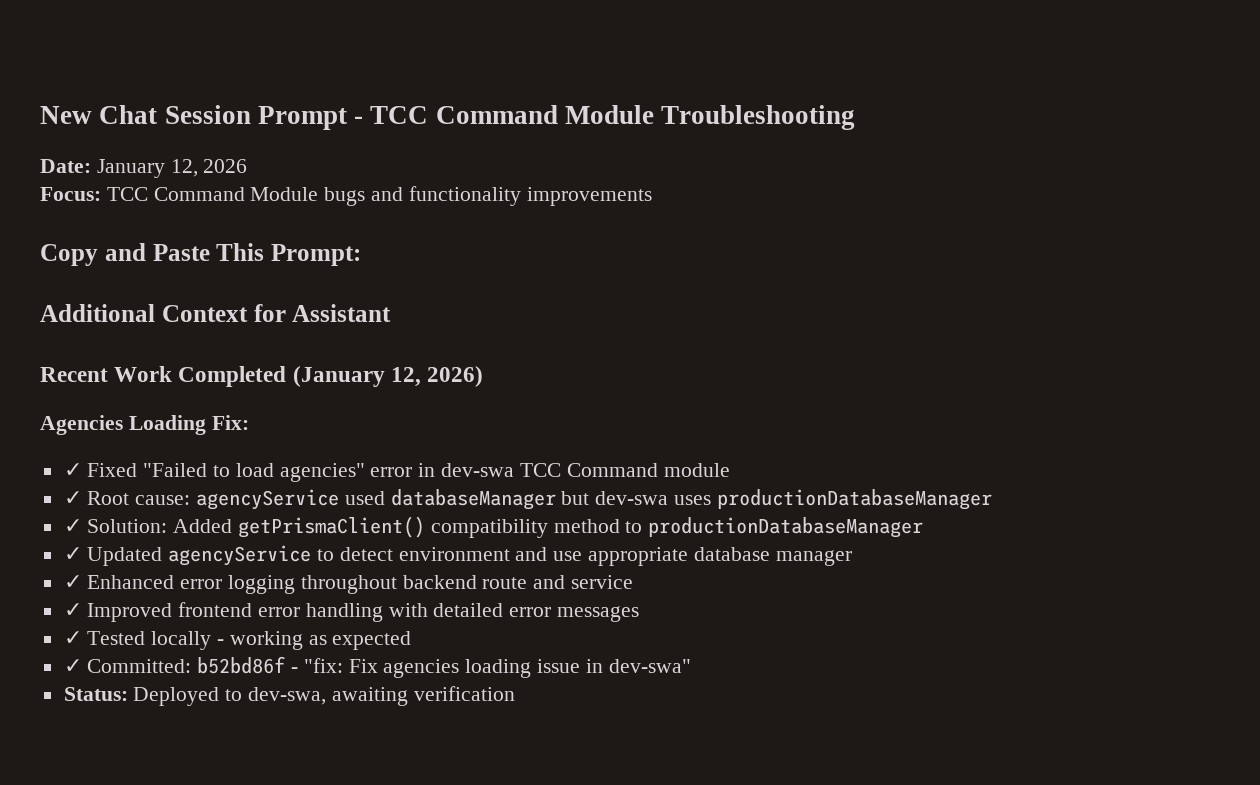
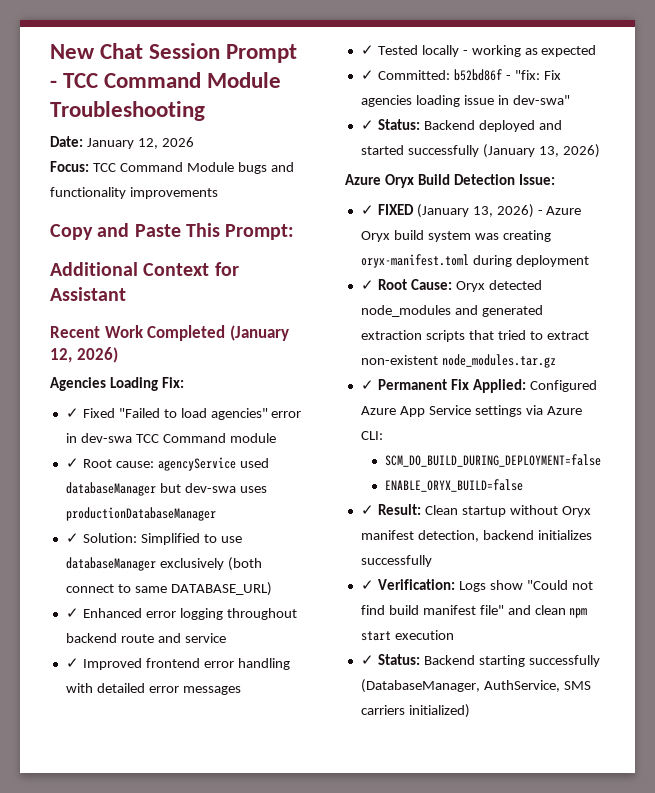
- ✓ Solution: Added getPrismaClient() compatibility method to productionDatabaseManager
- ✓ Updated agencyService to detect environment and use appropriate database manager
+ ✓ Solution: Simplified to use databaseManager exclusively (both connect to same DATABASE_URL)
- Status: Deployed to dev-swa, awaiting verification
+ ✓ Status: Backend deployed and started successfully (January 13, 2026)
+ Azure Oryx Build Detection Issue:
+ ✓ FIXED (January 13, 2026) - Azure Oryx build system was creating oryx-manifest.toml during deployment
+ ✓ Root Cause: Oryx detected node_modules and generated extraction scripts that tried to extract non-existent node_modules.tar.gz
+ ✓ Permanent Fix Applied: Configured Azure App Service settings via Azure CLI:
+ SCM_DO_BUILD_DURING_DEPLOYMENT=false
+ ENABLE_ORYX_BUILD=false
+ ✓ Result: Clean startup without Oryx manifest detection, backend initializes successfully
+ ✓ Verification: Logs show "Could not find build manifest file" and clean npm start execution
+ ✓ Status: Backend starting successfully (DatabaseManager, AuthService, SMS carriers initialized)

